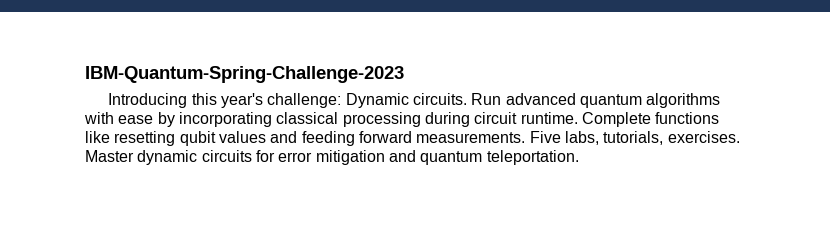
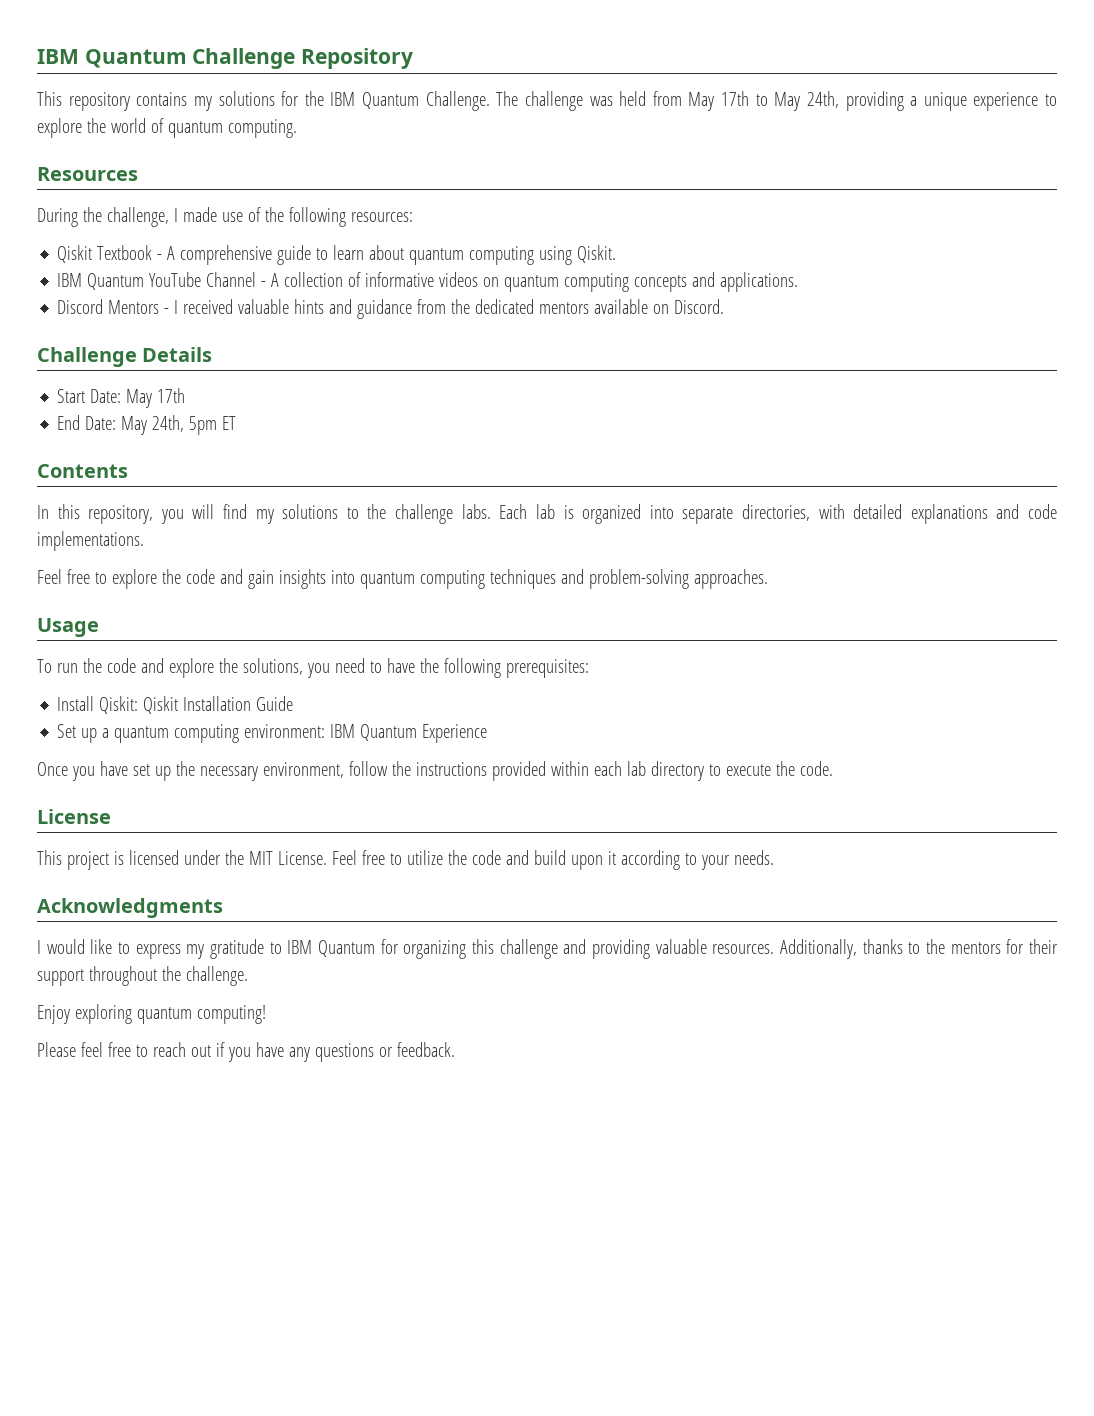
- IBM-Quantum-Spring-Challenge-2023
- Introducing this year's challenge: Dynamic circuits. Run advanced quantum algorithms with ease by incorporating classical processing during circuit runtime. Complete functions like resetting qubit values and feeding forward measurements. Five labs, tutorials, exercises. Master dynamic circuits for error mitigation and quantum teleportation.
+ IBM Quantum Challenge Repository
+ This repository contains my solutions for the IBM Quantum Challenge. The challenge was held from May 17th to May 24th, providing a unique experience to explore the world of quantum computing.
+ Resources
+ During the challenge, I made use of the following resources:
+ Qiskit Textbook - A comprehensive guide to learn about quantum computing using Qiskit.
+ IBM Quantum YouTube Channel - A collection of informative videos on quantum computing concepts and applications.
+ Discord Mentors - I received valuable hints and guidance from the dedicated mentors available on Discord.
+ Challenge Details
+ Start Date: May 17th
+ End Date: May 24th, 5pm ET
+ Contents
+ In this repository, you will find my solutions to the challenge labs. Each lab is organized into separate directories, with detailed explanations and code implementations.
+ Feel free to explore the code and gain insights into quantum computing techniques and problem-solving approaches.
+ Usage
+ To run the code and explore the solutions, you need to have the following prerequisites:
+ Install Qiskit: Qiskit Installation Guide
+ Set up a quantum computing environment: IBM Quantum Experience
+ Once you have set up the necessary environment, follow the instructions provided within each lab directory to execute the code.
+ License
+ This project is licensed under the MIT License. Feel free to utilize the code and build upon it according to your needs.
+ Acknowledgments
+ I would like to express my gratitude to IBM Quantum for organizing this challenge and providing valuable resources. Additionally, thanks to the mentors for their support throughout the challenge.
+ Enjoy exploring quantum computing!
+ Please feel free to reach out if you have any questions or feedback.

